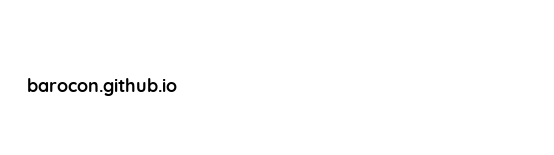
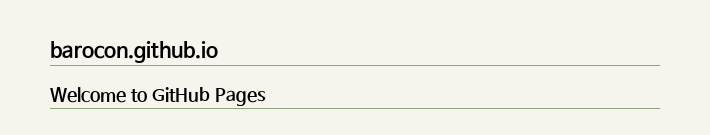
+ Welcome to GitHub Pages

